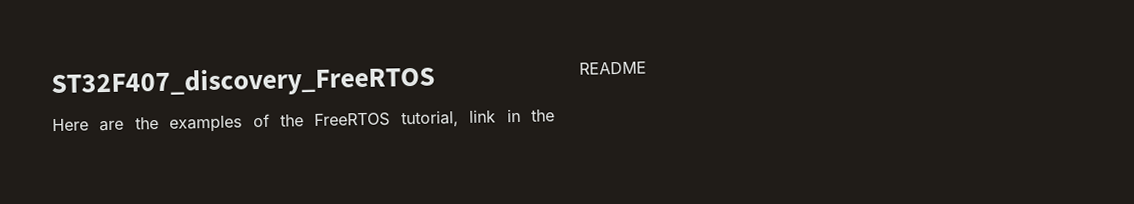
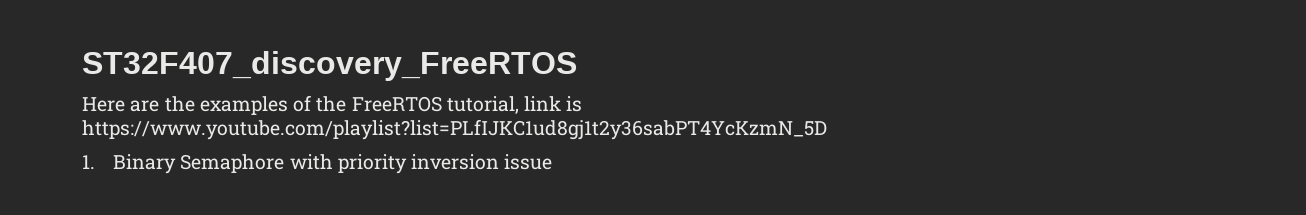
- Here are the examples of the FreeRTOS tutorial, link in the README
+ Here are the examples of the FreeRTOS tutorial, link is https://www.youtube.com/playlist?list=PLfIJKC1ud8gj1t2y36sabPT4YcKzmN_5D
+ 1. Binary Semaphore with priority inversion issue

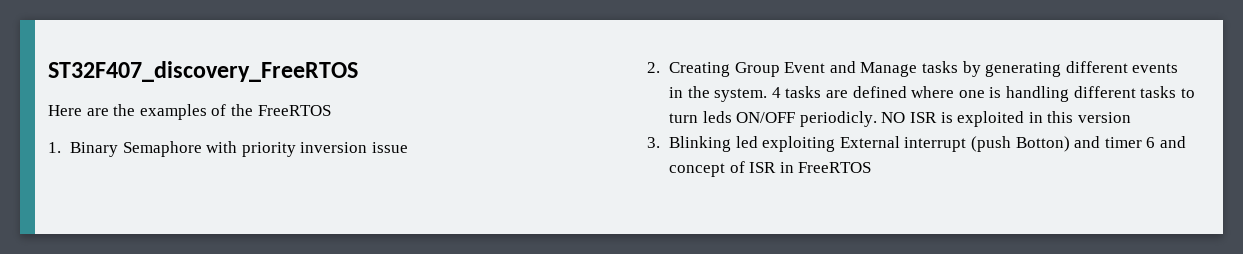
- Here are the examples of the FreeRTOS tutorial, link is https://www.youtube.com/playlist?list=PLfIJKC1ud8gj1t2y36sabPT4YcKzmN_5D
+ Here are the examples of the FreeRTOS
+ 2. Creating Group Event and Manage tasks by generating different events in the system. 4 tasks are defined where one is handling different tasks to turn leds ON/OFF periodicly. NO ISR is exploited in this version
+ 3. Blinking led exploiting External interrupt (push Botton) and timer 6 and concept of ISR in FreeRTOS

